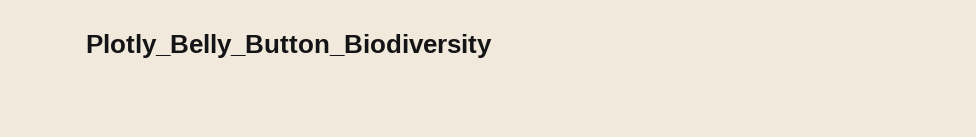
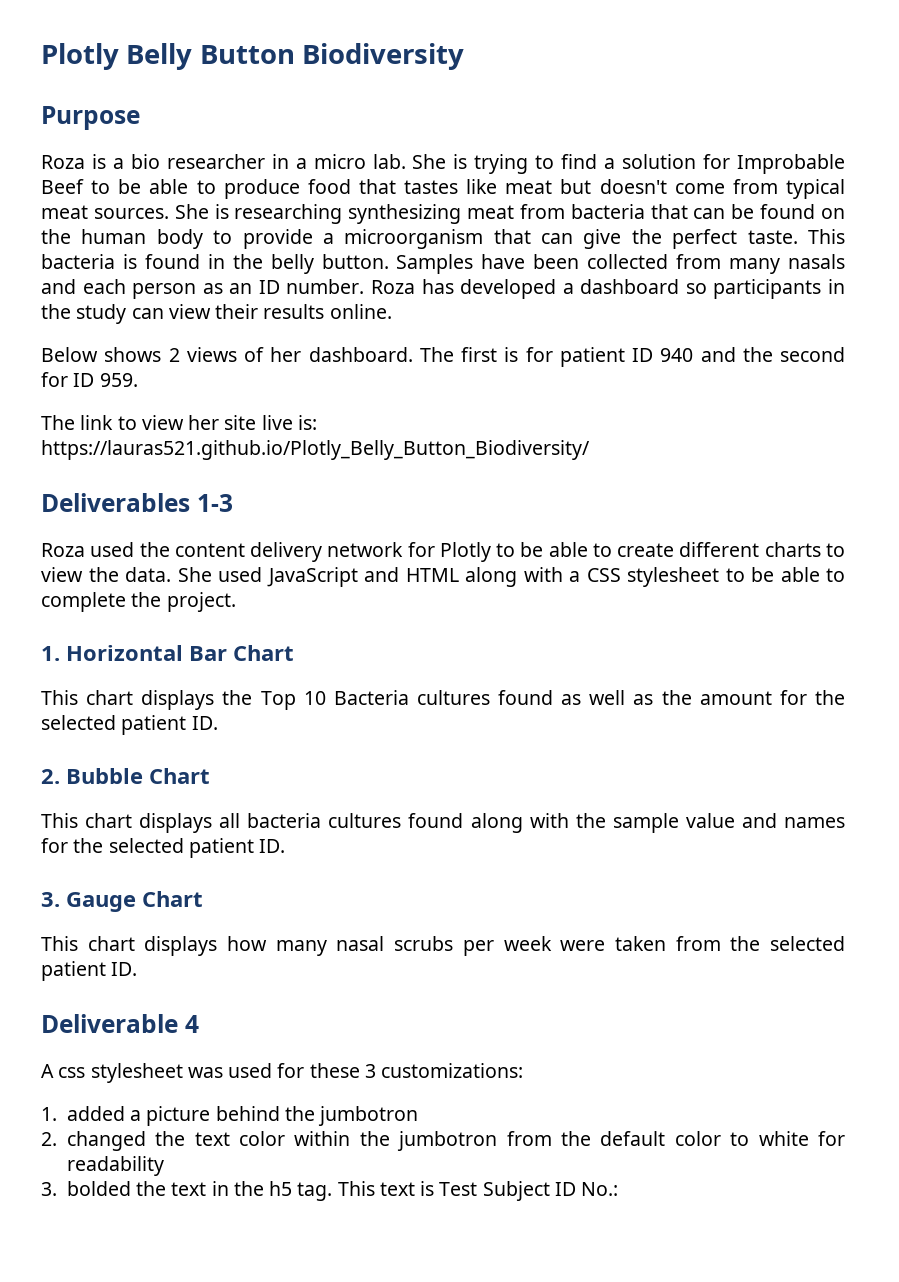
- Plotly_Belly_Button_Biodiversity
+ Plotly Belly Button Biodiversity
+ Purpose
+ Roza is a bio researcher in a micro lab. She is trying to find a solution for Improbable Beef to be able to produce food that tastes like meat but doesn't come from typical meat sources. She is researching synthesizing meat from bacteria that can be found on the human body to provide a microorganism that can give the perfect taste. This bacteria is found in the belly button. Samples have been collected from many nasals and each person as an ID number. Roza has developed a dashboard so participants in the study can view their results online.
+ Below shows 2 views of her dashboard. The first is for patient ID 940 and the second for ID 959.
+ The link to view her site live is: https://lauras521.github.io/Plotly_Belly_Button_Biodiversity/
+ Deliverables 1-3
+ Roza used the content delivery network for Plotly to be able to create different charts to view the data. She used JavaScript and HTML along with a CSS stylesheet to be able to complete the project.
+ 1. Horizontal Bar Chart
+ This chart displays the Top 10 Bacteria cultures found as well as the amount for the selected patient ID.
+ 2. Bubble Chart
+ This chart displays all bacteria cultures found along with the sample value and names for the selected patient ID.
+ 3. Gauge Chart
+ This chart displays how many nasal scrubs per week were taken from the selected patient ID.
+ Deliverable 4
+ A css stylesheet was used for these 3 customizations:
+ 1. added a picture behind the jumbotron
+ 2. changed the text color within the jumbotron from the default color to white for readability
+ 3. bolded the text in the h5 tag. This text is Test Subject ID No.:

